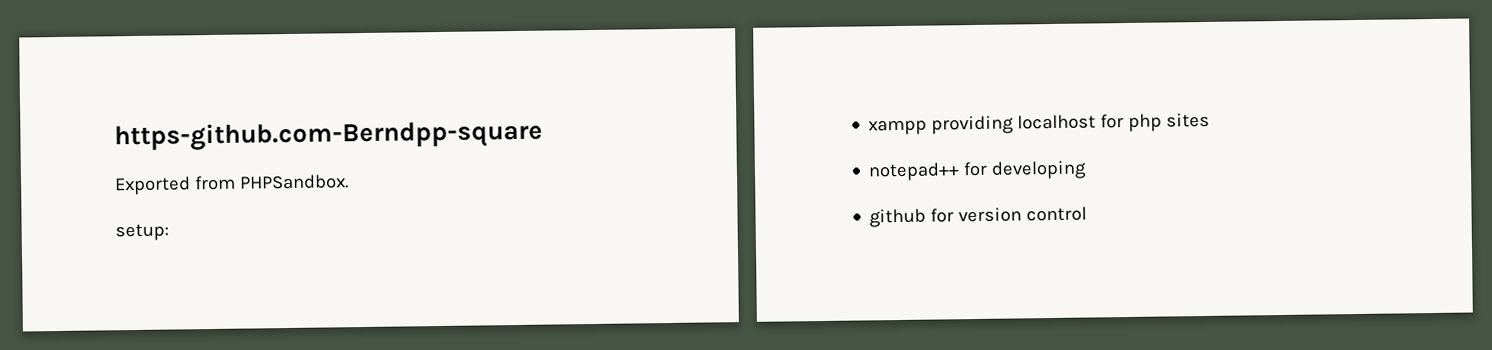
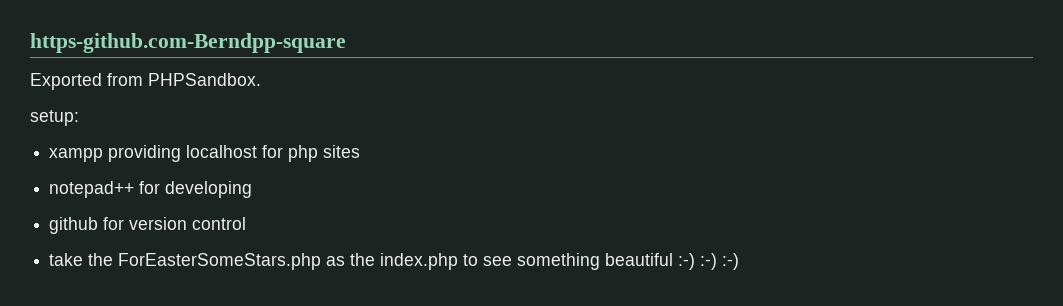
+ take the ForEasterSomeStars.php as the index.php to see something beautiful :-) :-) :-)

